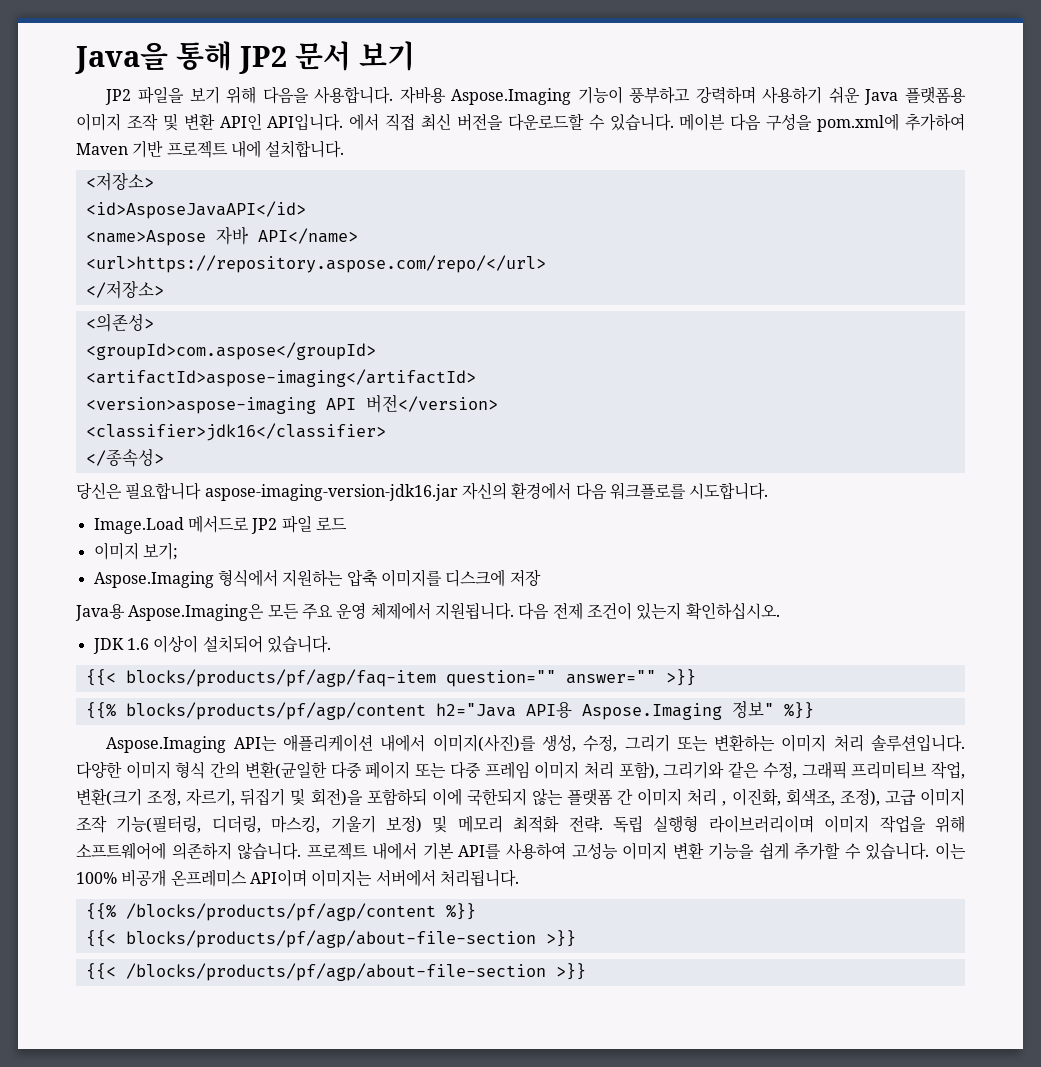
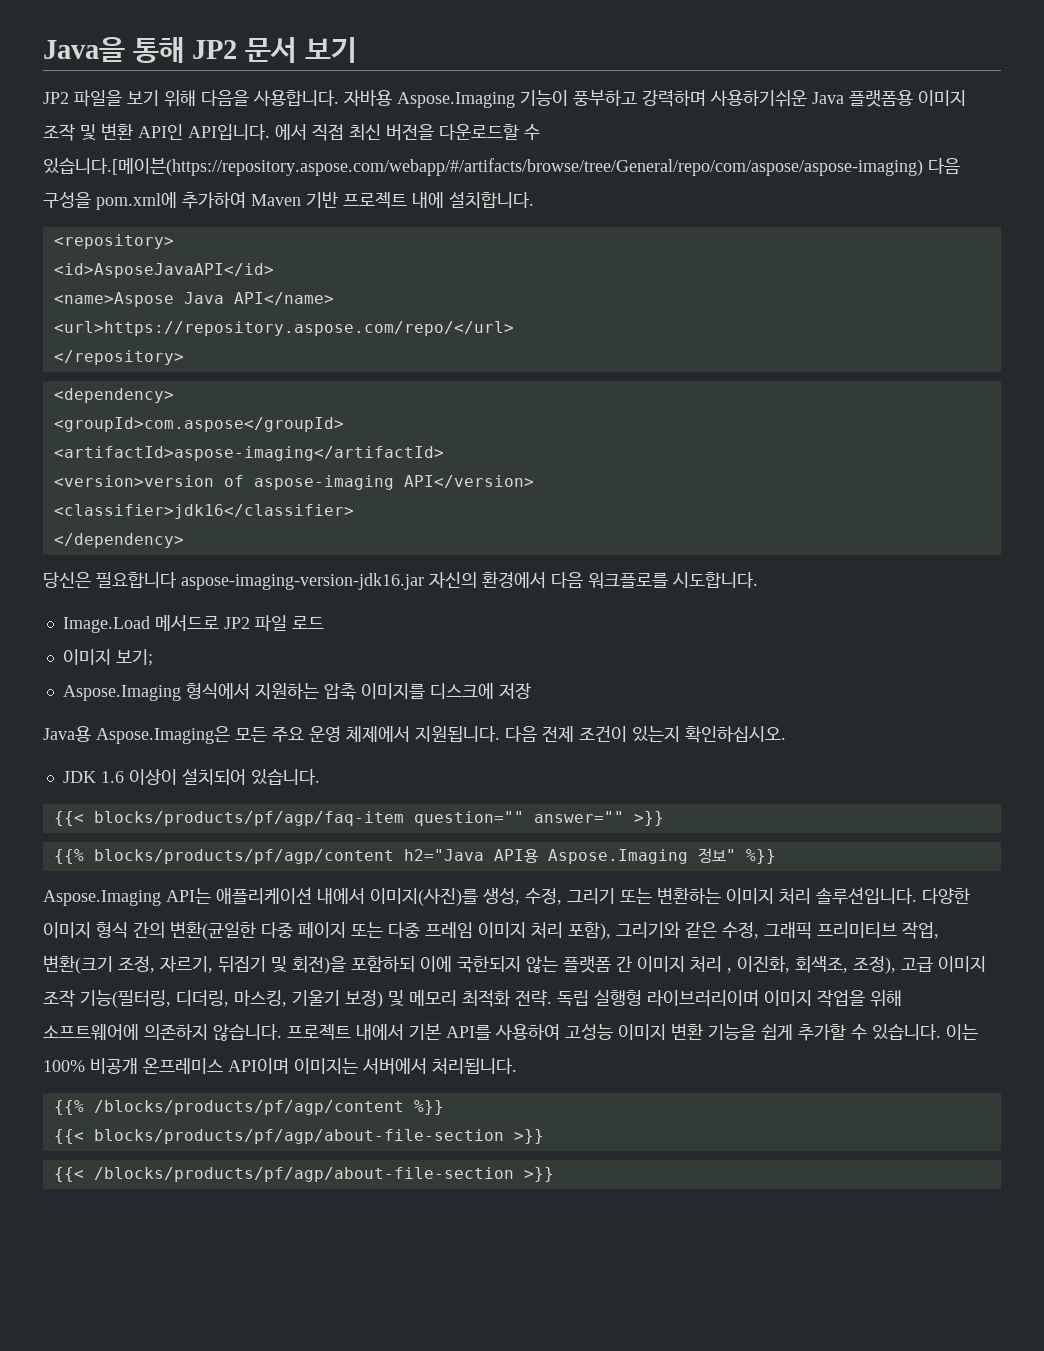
- 자바용 Aspose.Imaging 기능이 풍부하고 강력하며 사용하기 쉬운 Java 플랫폼용 이미지 조작 및 변환 API인 API입니다.
+ 자바용 Aspose.Imaging 기능이 풍부하고 강력하며 사용하기쉬운 Java 플랫폼용 이미지 조작 및 변환 API인 API입니다.
- 에서 직접 최신 버전을 다운로드할 수 있습니다. 메이븐 다음 구성을 pom.xml에 추가하여 Maven 기반 프로젝트 내에 설치합니다.
+ 에서 직접 최신 버전을 다운로드할 수 있습니다.[메이븐(https://repository.aspose.com/webapp/#/artifacts/browse/tree/General/repo/com/aspose/aspose-imaging) 다음 구성을 pom.xml에 추가하여 Maven 기반 프로젝트 내에 설치합니다.
- <저장소>
+ <repository>
- <name>Aspose 자바 API</name>
+ <name>Aspose Java API</name>
- </저장소>
- <의존성>
+ </repository>
+ <dependency>
- <version>aspose-imaging API 버전</version>
+ <version>version of aspose-imaging API</version>
- </종속성>
+ </dependency>

